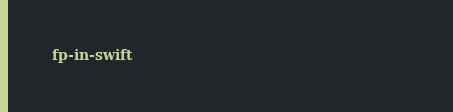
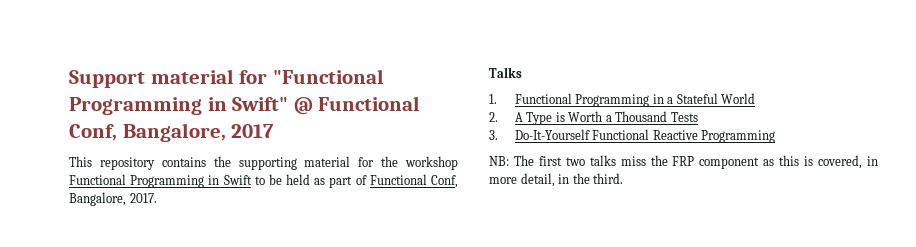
- fp-in-swift
+ Support material for "Functional Programming in Swift" @ Functional Conf, Bangalore, 2017
+ This repository contains the supporting material for the workshop Functional Programming in Swift to be held as part of Functional Conf, Bangalore, 2017.
+ Talks
+ 1. Functional Programming in a Stateful World
+ 2. A Type is Worth a Thousand Tests
+ 3. Do-It-Yourself Functional Reactive Programming
+ NB: The first two talks miss the FRP component as this is covered, in more detail, in the third.

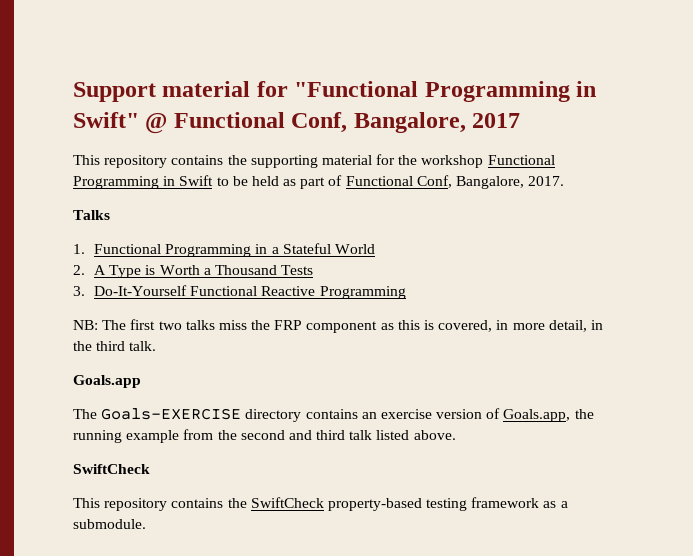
- NB: The first two talks miss the FRP component as this is covered, in more detail, in the third.
+ NB: The first two talks miss the FRP component as this is covered, in more detail, in the third talk.
+ Goals.app
+ The Goals-EXERCISE directory contains an exercise version of Goals.app, the running example from the second and third talk listed above.
+ SwiftCheck
+ This repository contains the SwiftCheck property-based testing framework as a submodule.

